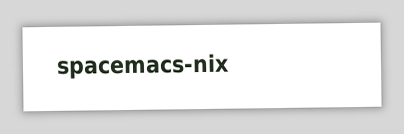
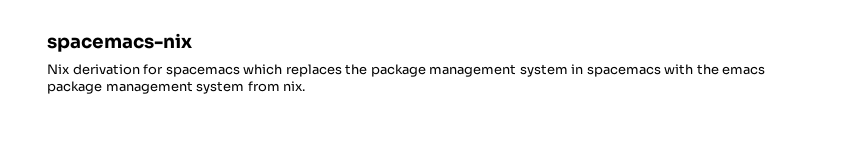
+ Nix derivation for spacemacs which replaces the package management system in spacemacs with the emacs package management system from nix.

